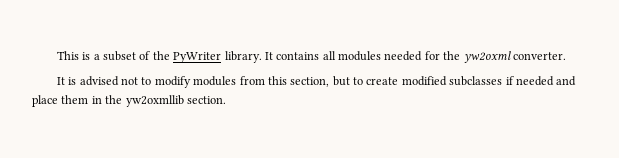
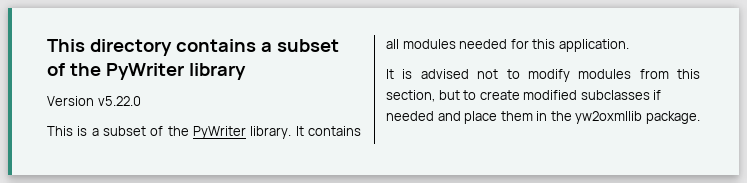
+ This directory contains a subset of the PyWriter library
+ Version v5.22.0
- It contains all modules needed for the yw2oxml converter.
+ It contains all modules needed for this application.
- It is advised not to modify modules from this section, but to create modified subclasses if needed and place them in the yw2oxmllib section.
+ It is advised not to modify modules from this section, but to create modified subclasses if needed and place them in the yw2oxmllib package.

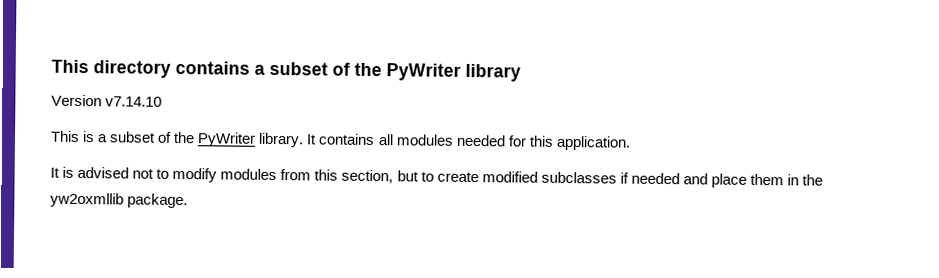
- Version v5.22.0
+ Version v7.14.10

